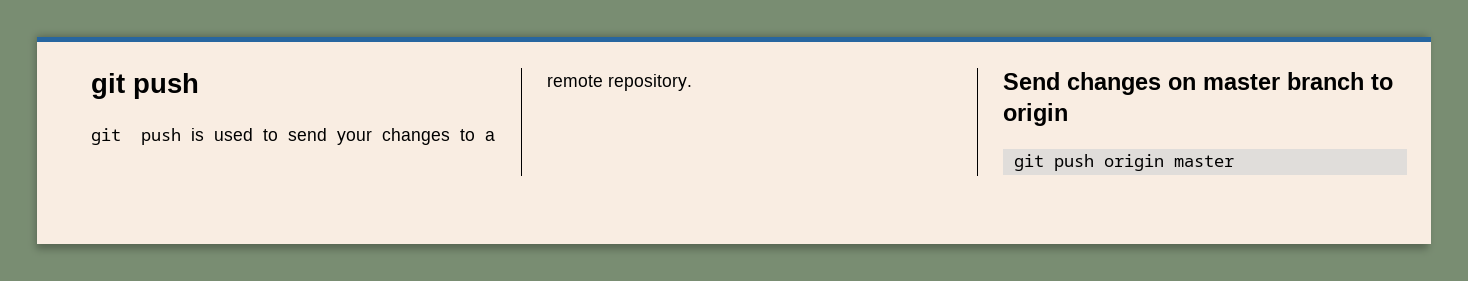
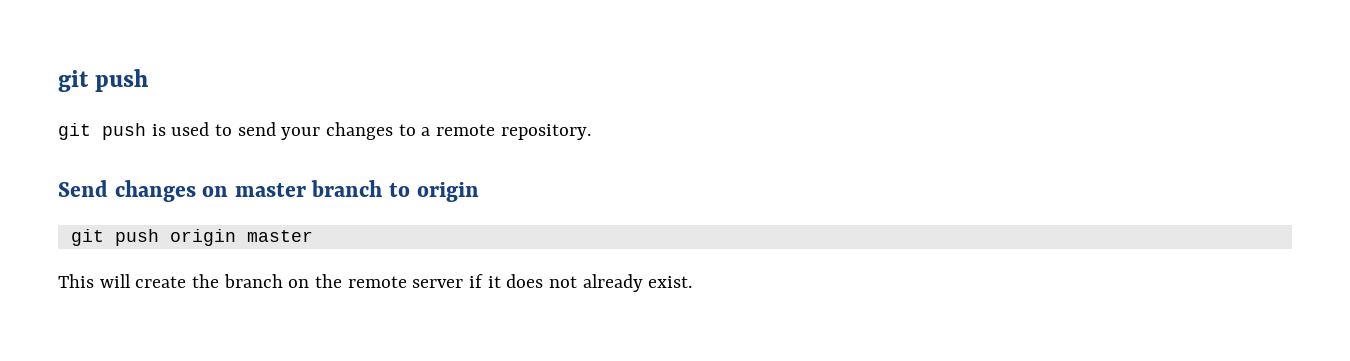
+ This will create the branch on the remote server if it does not already exist.

